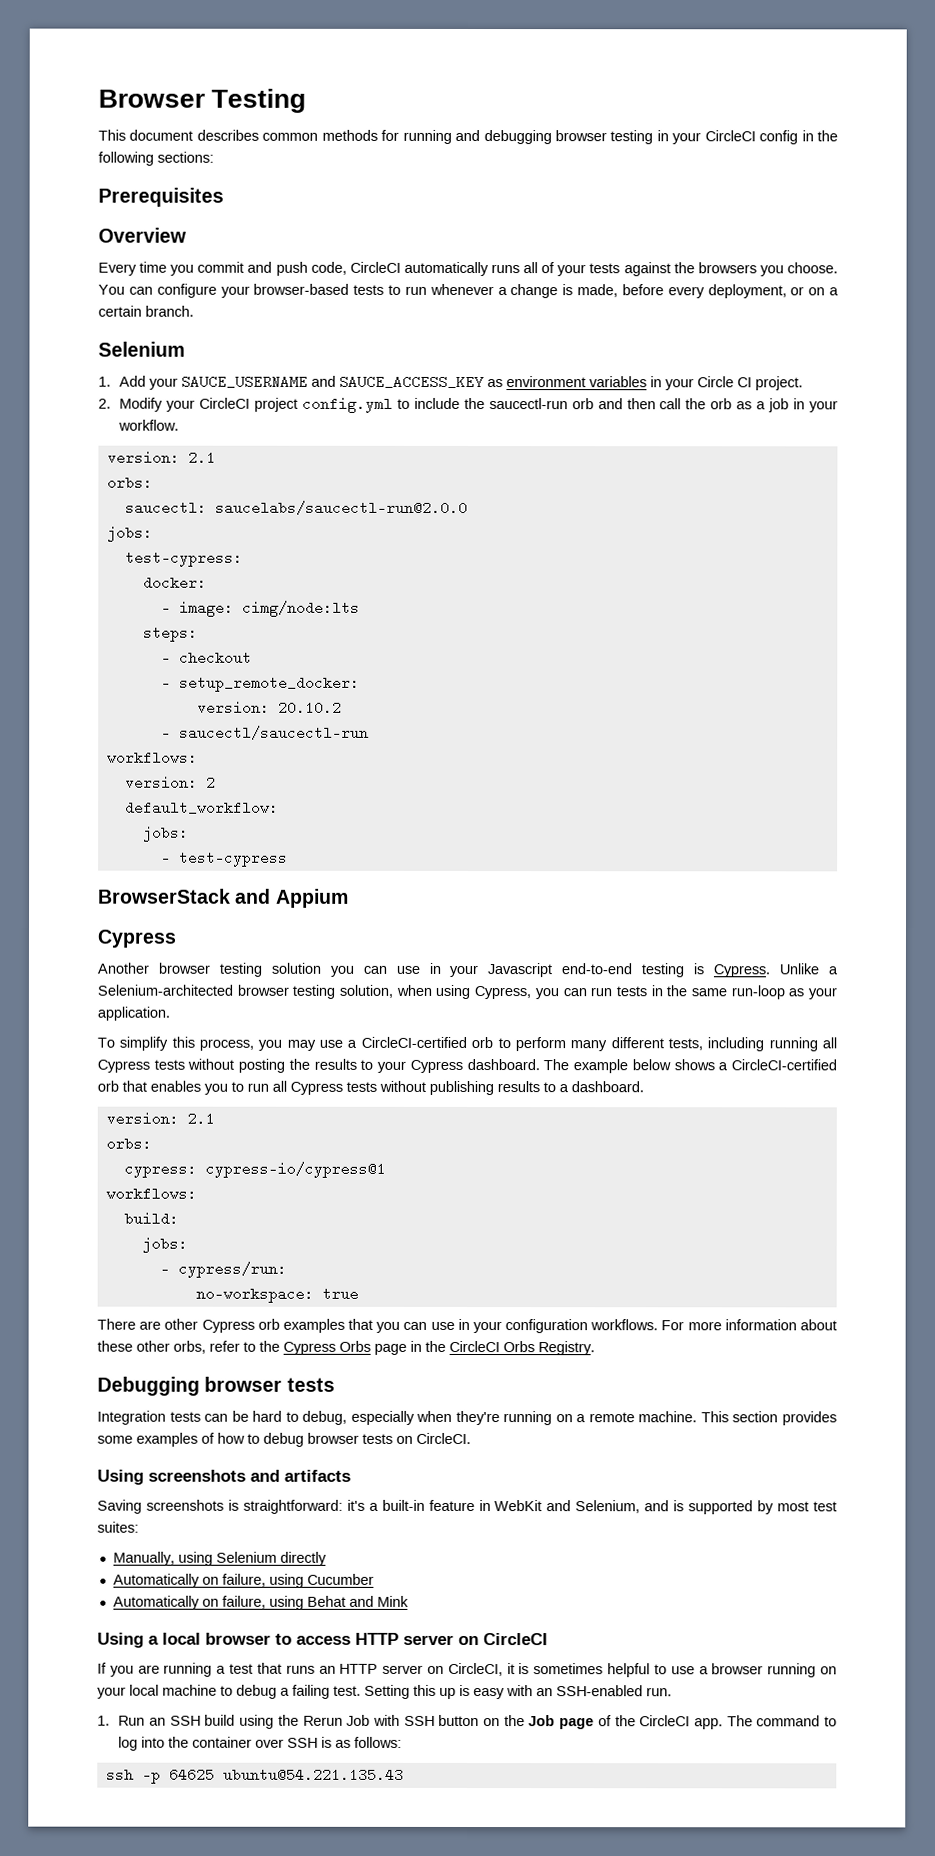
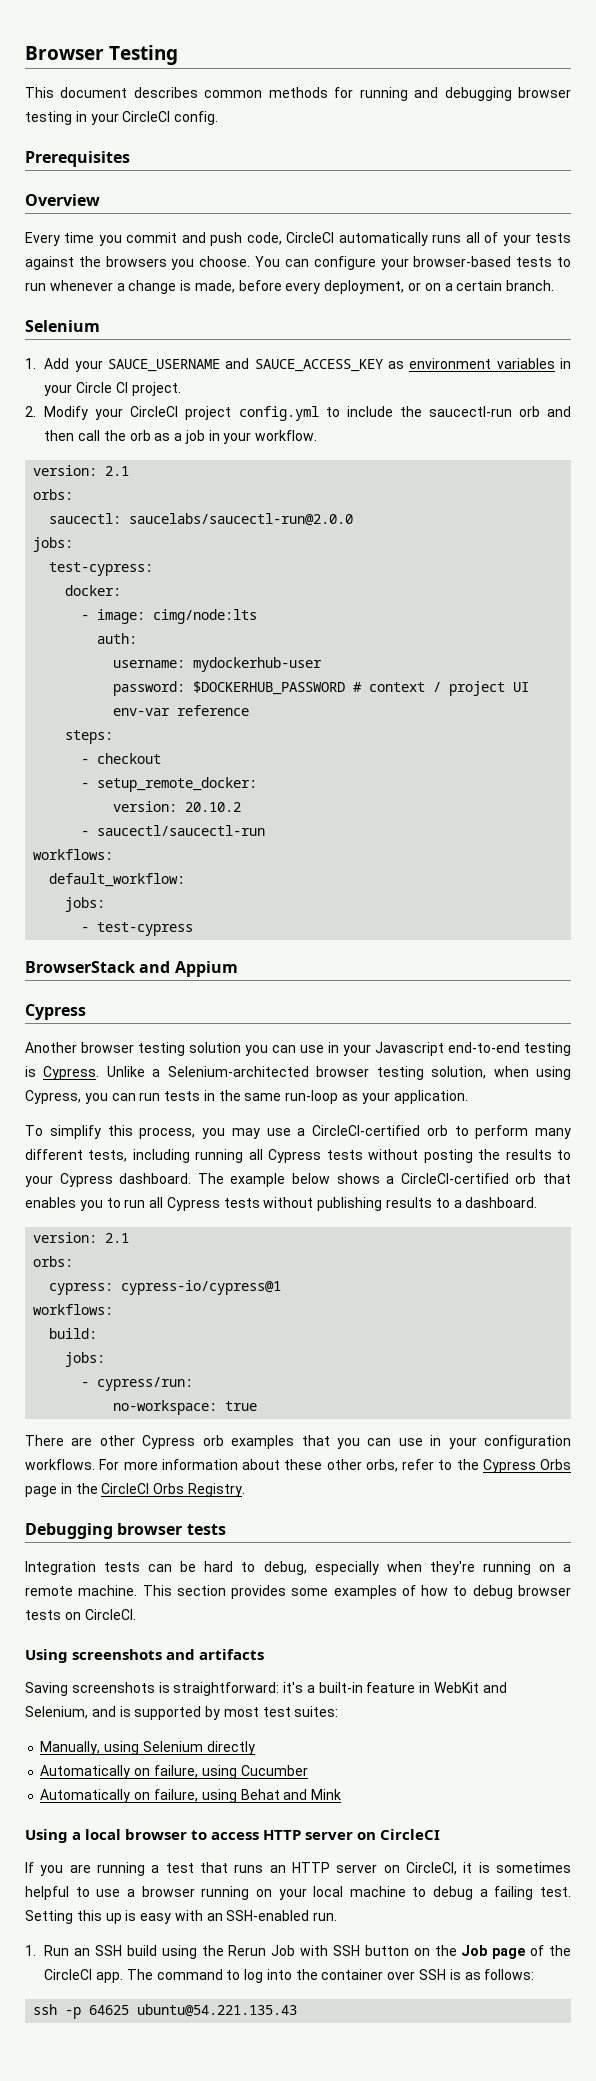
- This document describes common methods for running and debugging browser testing in your CircleCI config in the following sections:
+ This document describes common methods for running and debugging browser testing in your CircleCI config.
+ auth:
+ username: mydockerhub-user
+ password: $DOCKERHUB_PASSWORD # context / project UI env-var reference
- version: 2

